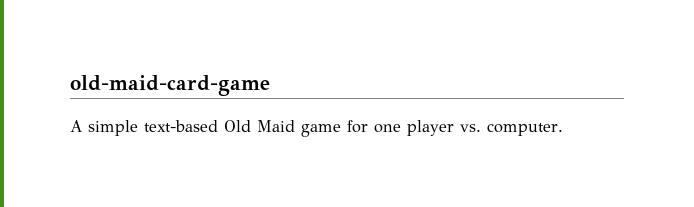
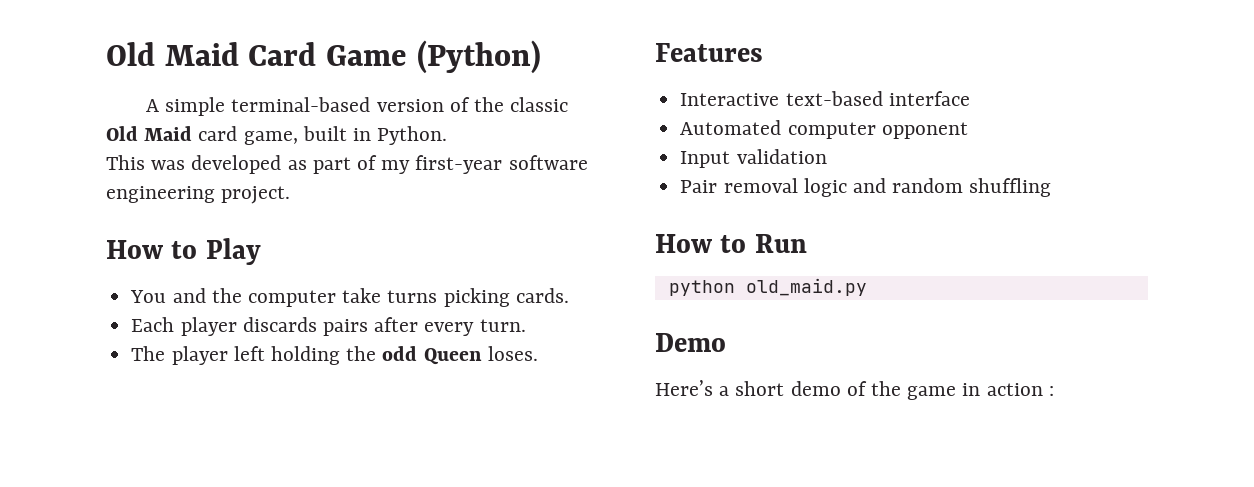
- old-maid-card-game
- A simple text-based Old Maid game for one player vs. computer.
+ Old Maid Card Game (Python)
+ A simple terminal-based version of the classic Old Maid card game, built in Python.
+ This was developed as part of my first-year software engineering project.
+ How to Play
+ You and the computer take turns picking cards.
+ Each player discards pairs after every turn.
+ The player left holding the odd Queen loses.
+ Features
+ Interactive text-based interface
+ Automated computer opponent
+ Input validation
+ Pair removal logic and random shuffling
+ How to Run
+ python old_maid.py
+ Demo
+ Here’s a short demo of the game in action :

